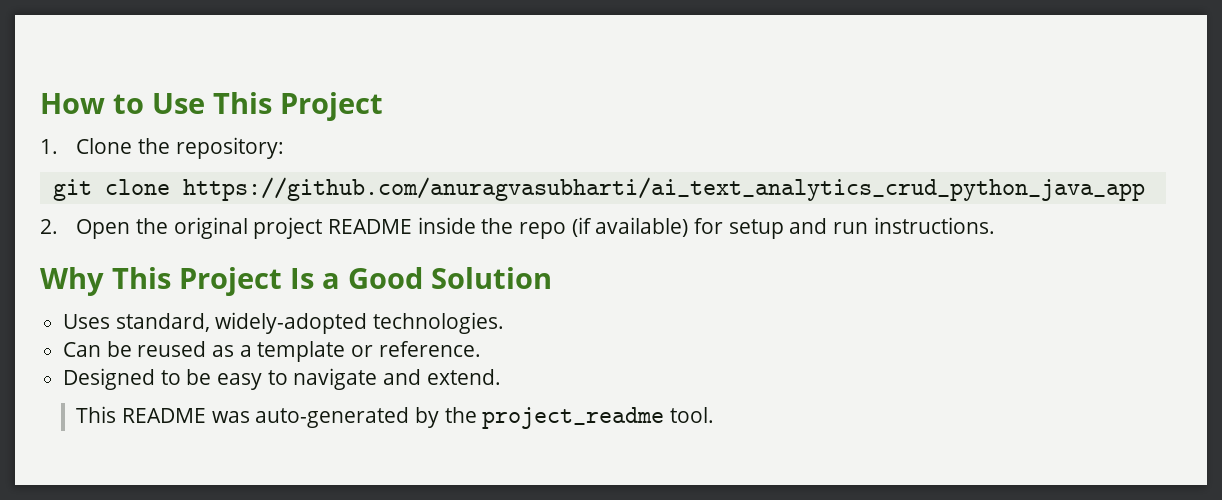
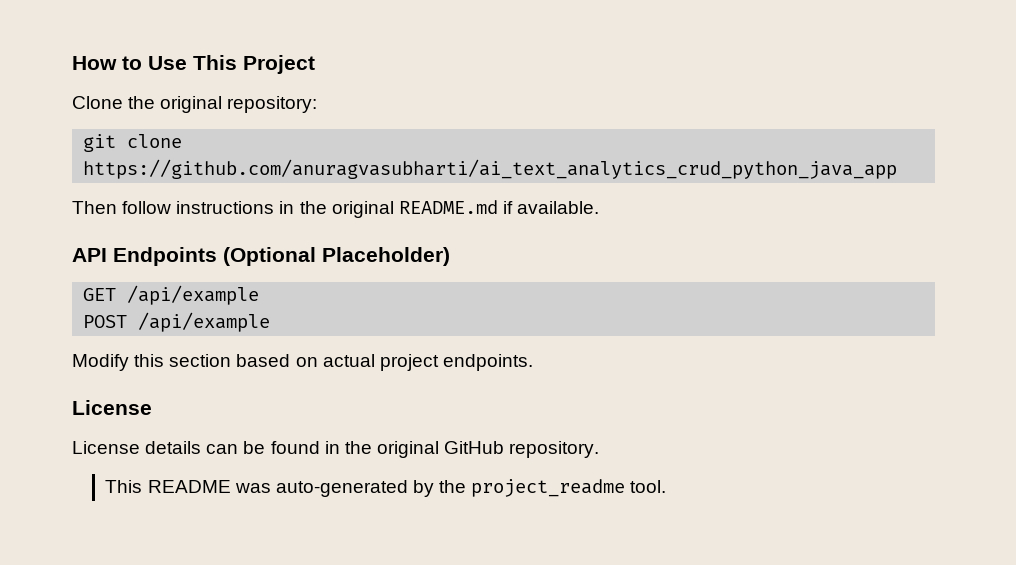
- 1. Clone the repository:
+ Clone the original repository:
- 2. Open the original project README inside the repo (if available) for setup and run instructions.
- Why This Project Is a Good Solution
- Uses standard, widely-adopted technologies.
- Can be reused as a template or reference.
- Designed to be easy to navigate and extend.
+ Then follow instructions in the original README.md if available.
+ API Endpoints (Optional Placeholder)
+ GET /api/example
+ POST /api/example
+ Modify this section based on actual project endpoints.
+ License
+ License details can be found in the original GitHub repository.

